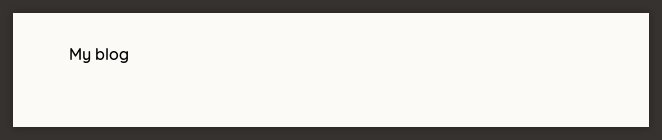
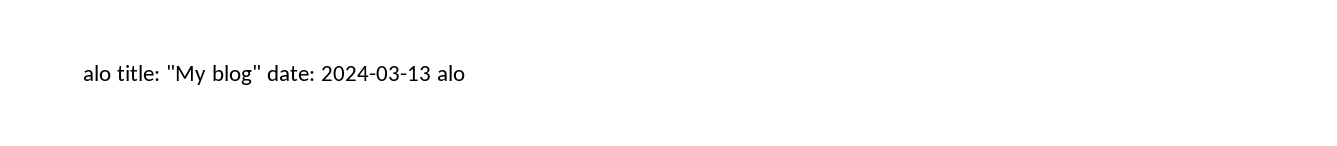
- My blog
+ alo title: "My blog" date: 2024-03-13 alo

